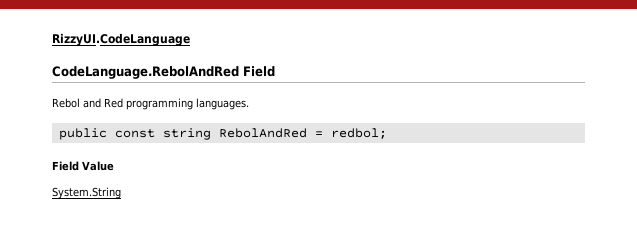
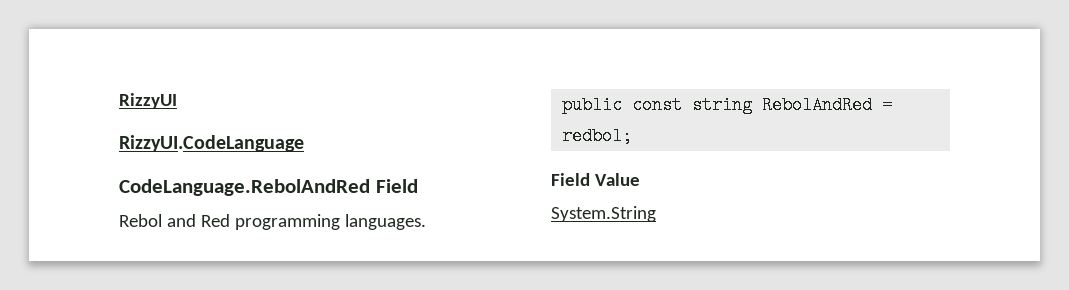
+ RizzyUI

